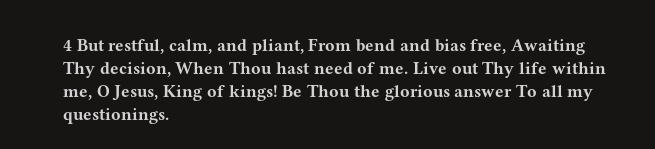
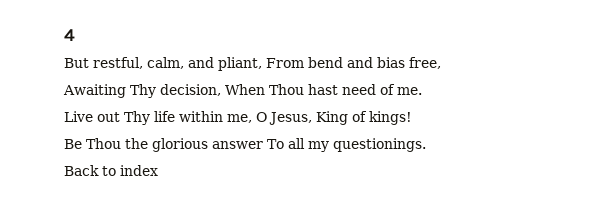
- 4 But restful, calm, and pliant, From bend and bias free, Awaiting Thy decision, When Thou hast need of me. Live out Thy life within me, O Jesus, King of kings! Be Thou the glorious answer To all my questionings.
+ 4
+ But restful, calm, and pliant, From bend and bias free,
+ Awaiting Thy decision, When Thou hast need of me.
+ Live out Thy life within me, O Jesus, King of kings!
+ Be Thou the glorious answer To all my questionings.
+ Back to index

